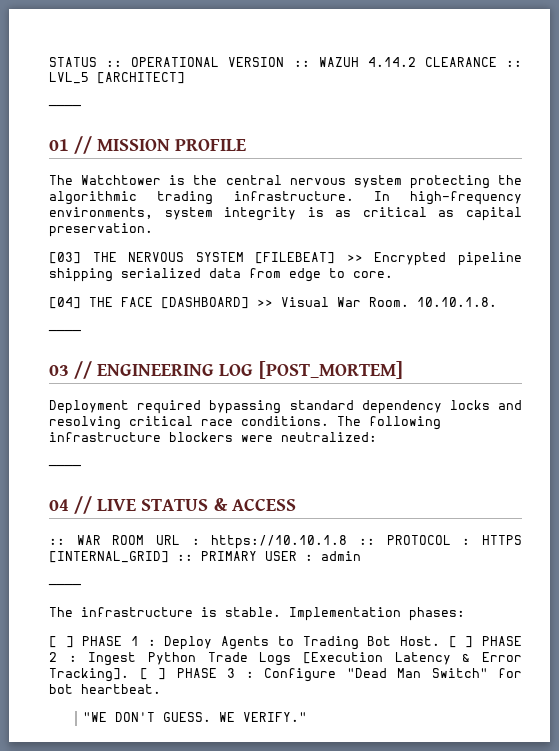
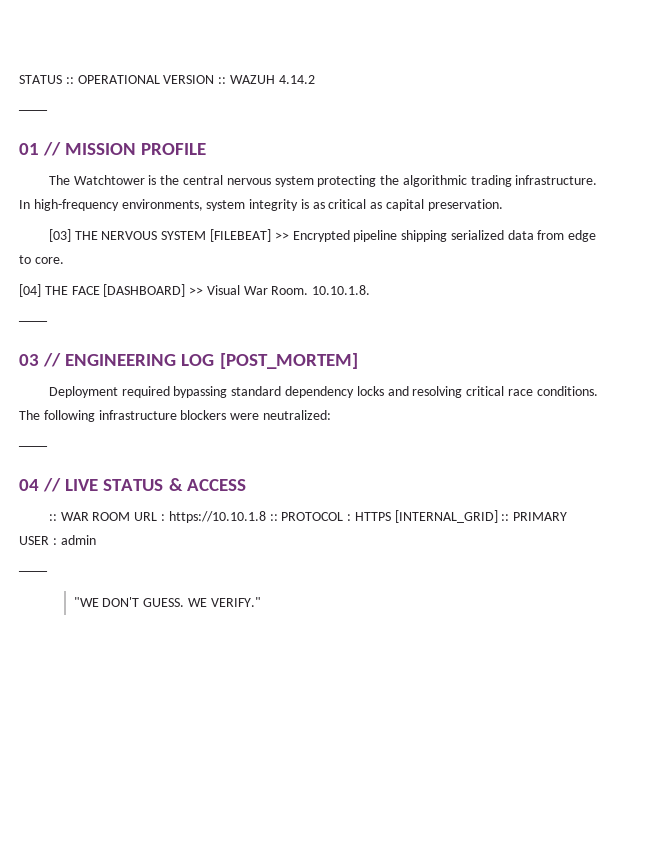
- STATUS :: OPERATIONAL VERSION :: WAZUH 4.14.2 CLEARANCE :: LVL_5 [ARCHITECT]
+ STATUS :: OPERATIONAL VERSION :: WAZUH 4.14.2
- The infrastructure is stable. Implementation phases:
- [ ] PHASE 1 : Deploy Agents to Trading Bot Host. [ ] PHASE 2 : Ingest Python Trade Logs [Execution Latency & Error Tracking]. [ ] PHASE 3 : Configure "Dead Man Switch" for bot heartbeat.

